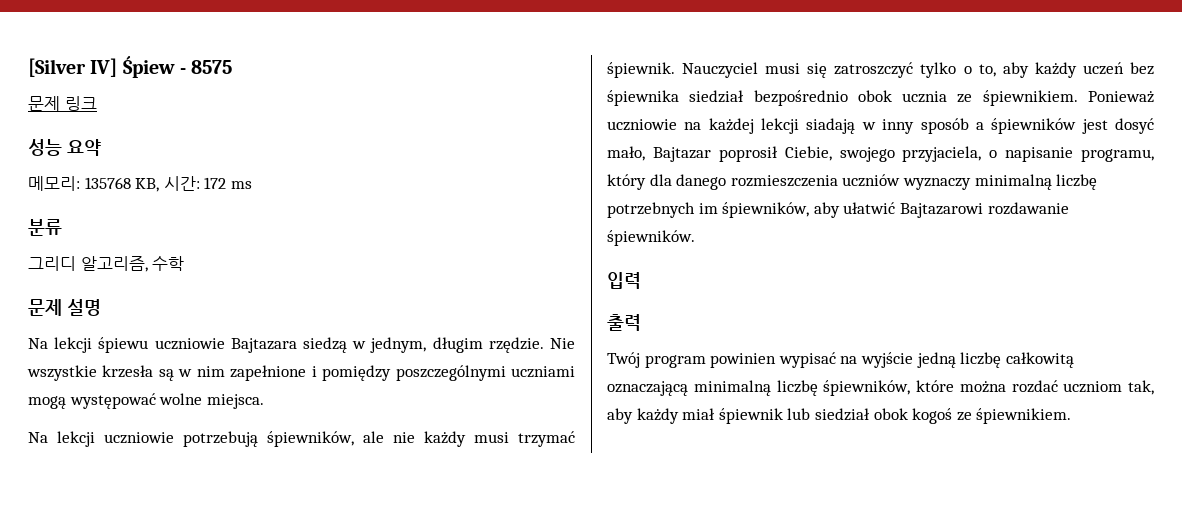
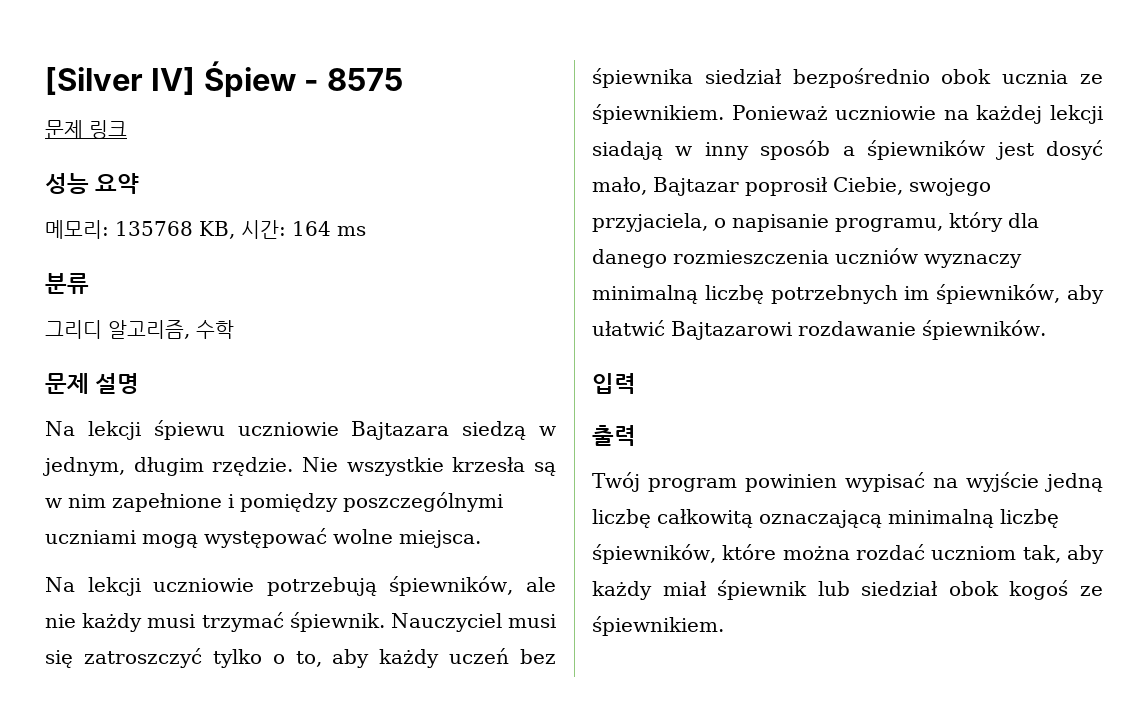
- 메모리: 135768 KB, 시간: 172 ms
+ 메모리: 135768 KB, 시간: 164 ms

